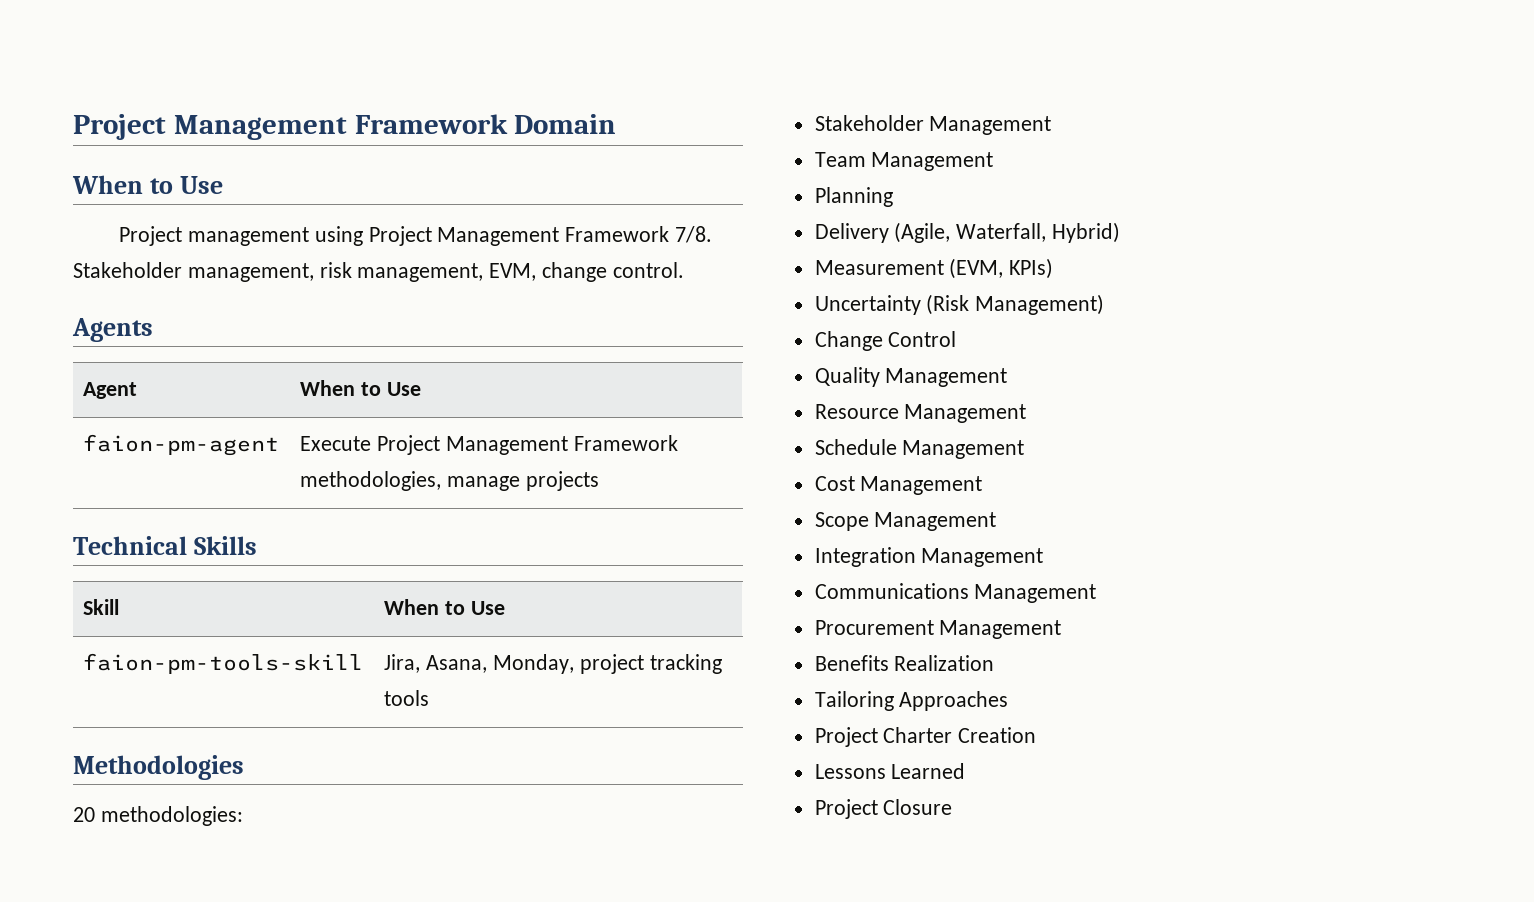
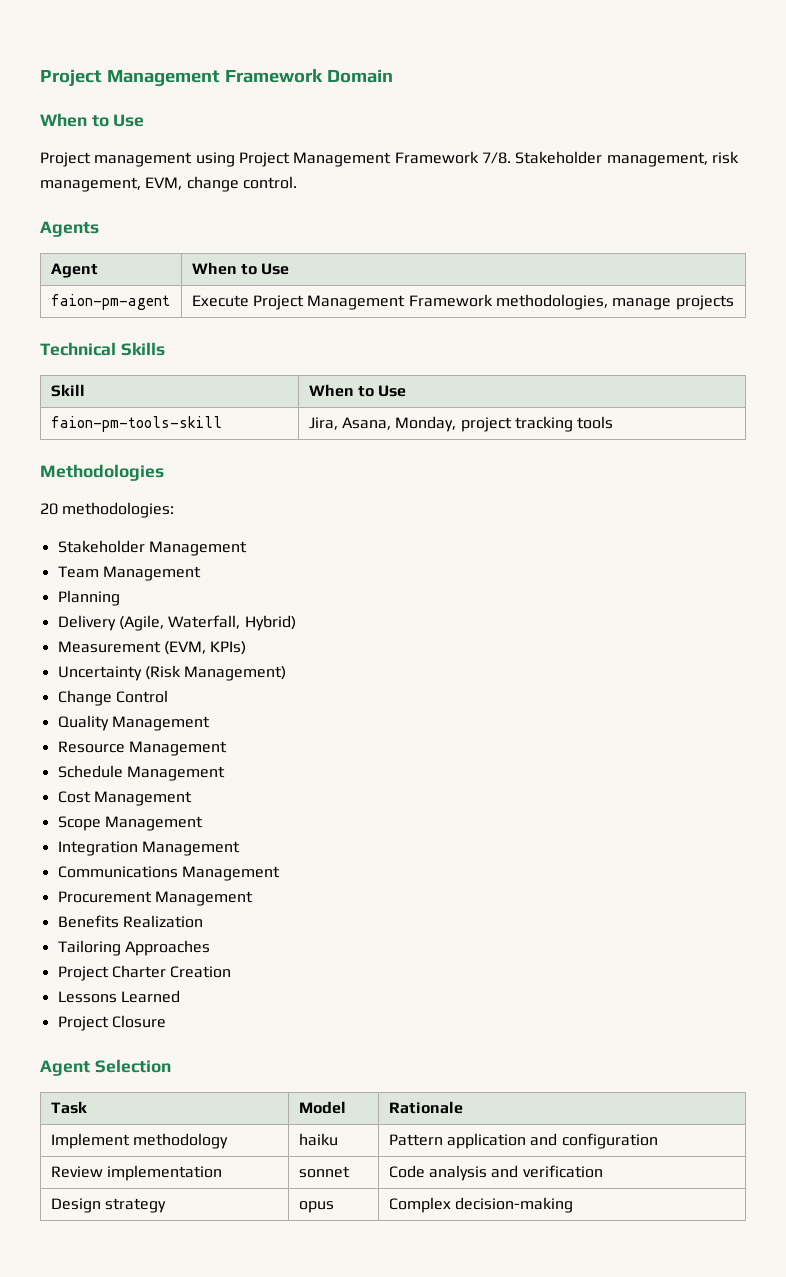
+ Agent Selection
+ Task | Model | Rationale
+ Implement methodology | haiku | Pattern application and configuration
+ Review implementation | sonnet | Code analysis and verification
+ Design strategy | opus | Complex decision-making

